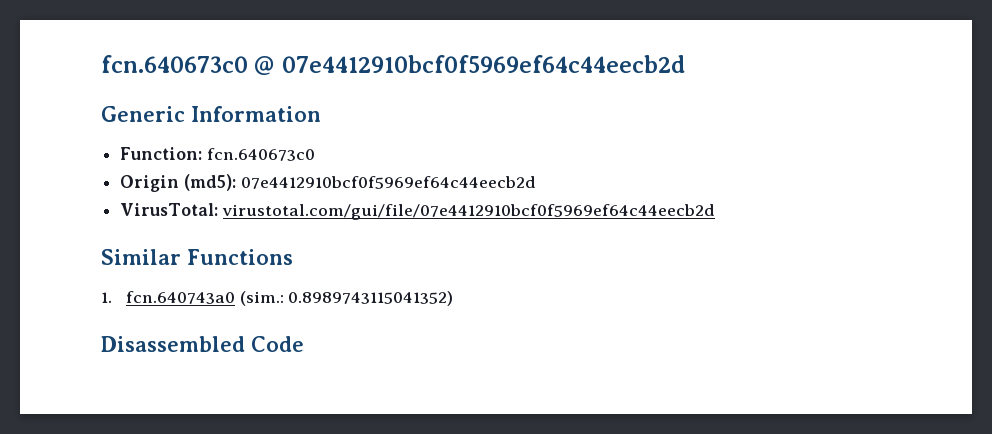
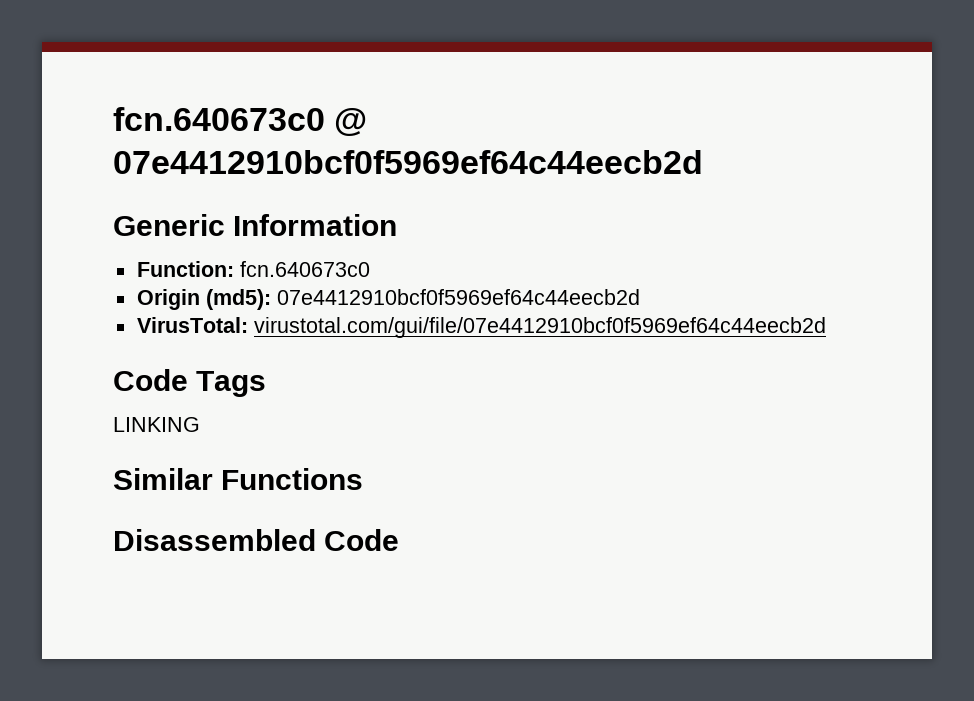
+ Code Tags
+ LINKING
- 1. fcn.640743a0 (sim.: 0.8989743115041352)

